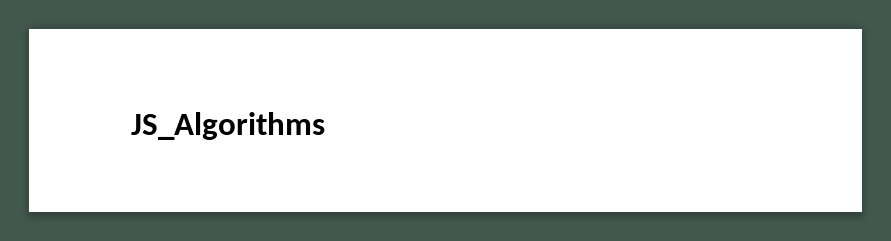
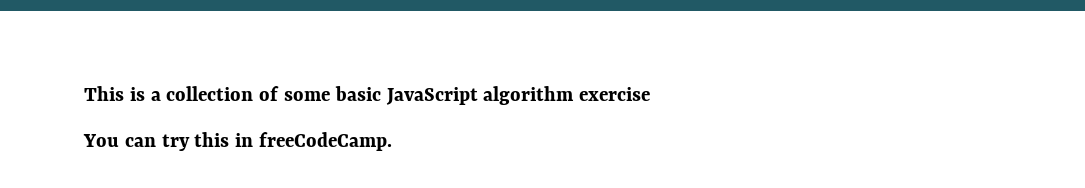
- JS_Algorithms
+ This is a collection of some basic JavaScript algorithm exercise
+ You can try this in freeCodeCamp.

